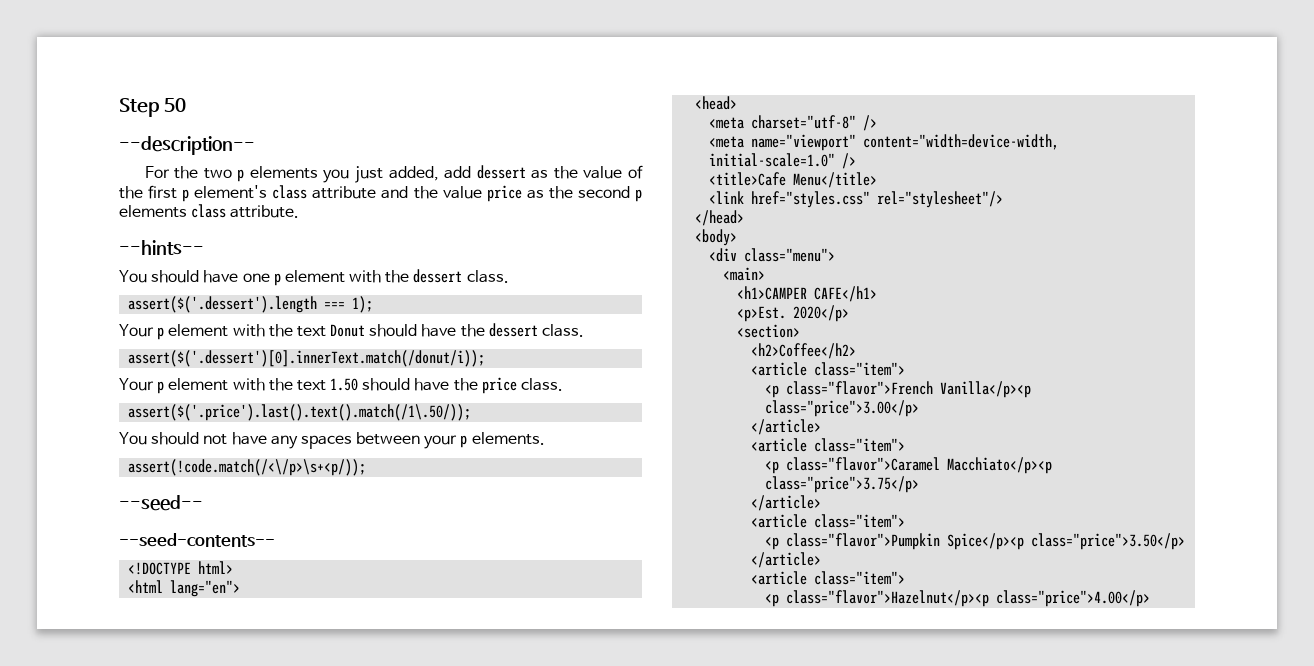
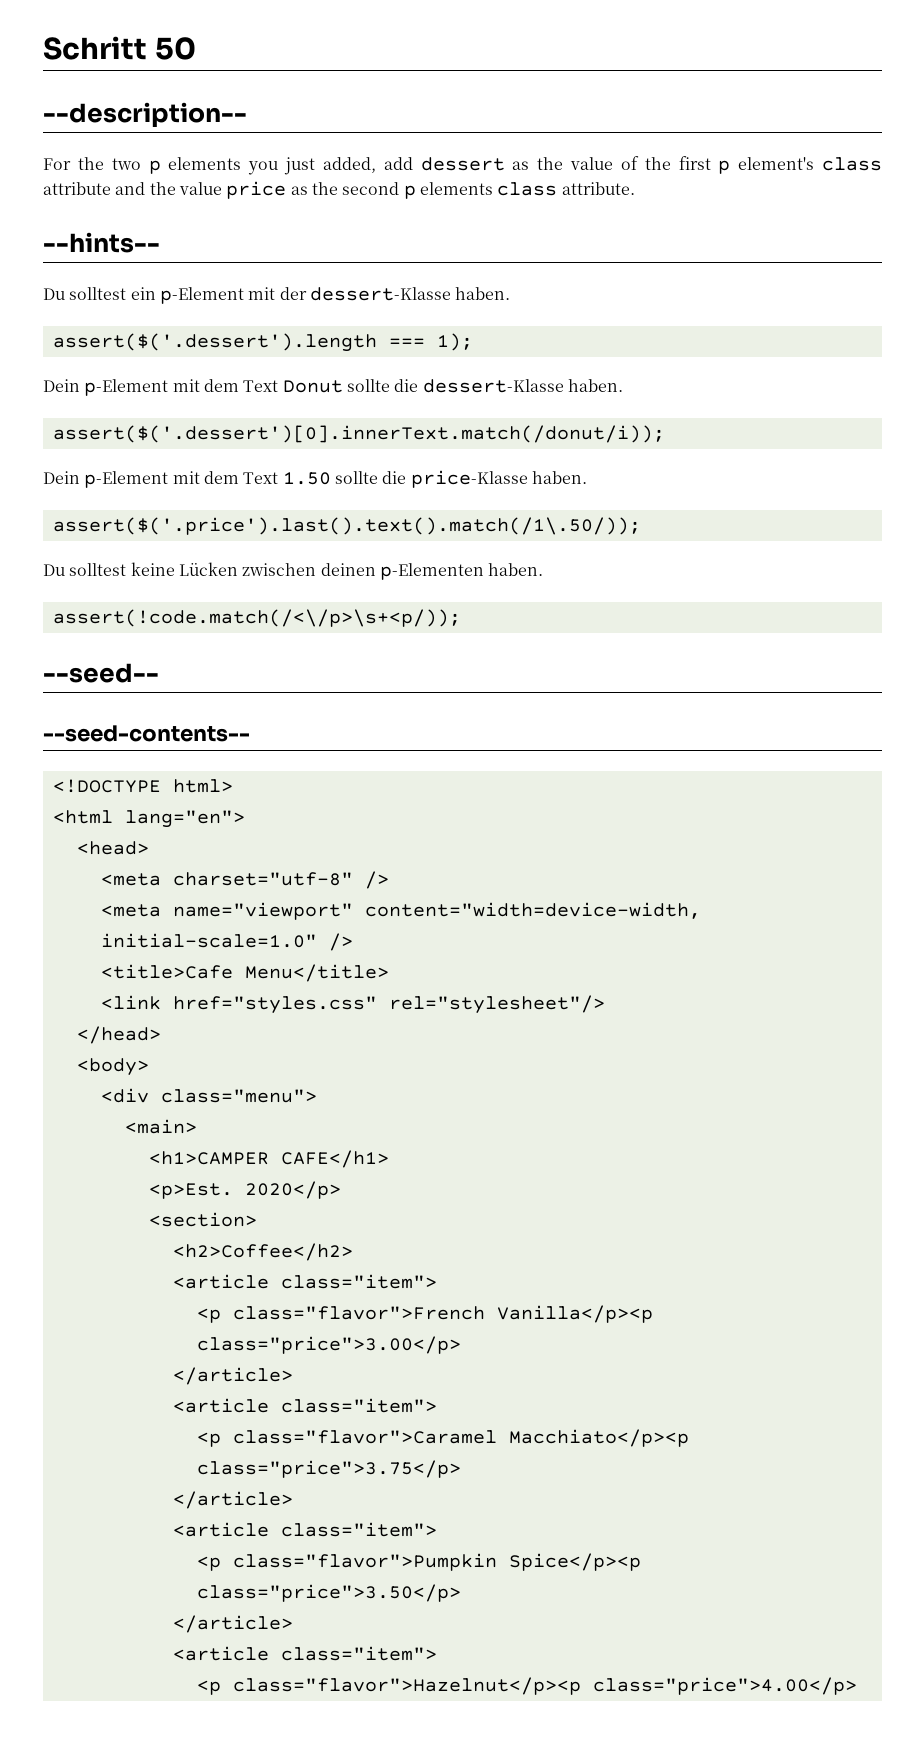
- Step 50
+ Schritt 50
- You should have one p element with the dessert class.
+ Du solltest ein p-Element mit der dessert-Klasse haben.
  assert($('.dessert').length === 1);
- Your p element with the text Donut should have the dessert class.
+ Dein p-Element mit dem Text Donut sollte die dessert-Klasse haben.
  assert($('.dessert')[0].innerText.match(/donut/i));
- Your p element with the text 1.50 should have the price class.
+ Dein p-Element mit dem Text 1.50 sollte die price-Klasse haben.
  assert($('.price').last().text().match(/1\.50/));
- You should not have any spaces between your p elements.
+ Du solltest keine Lücken zwischen deinen p-Elementen haben.

